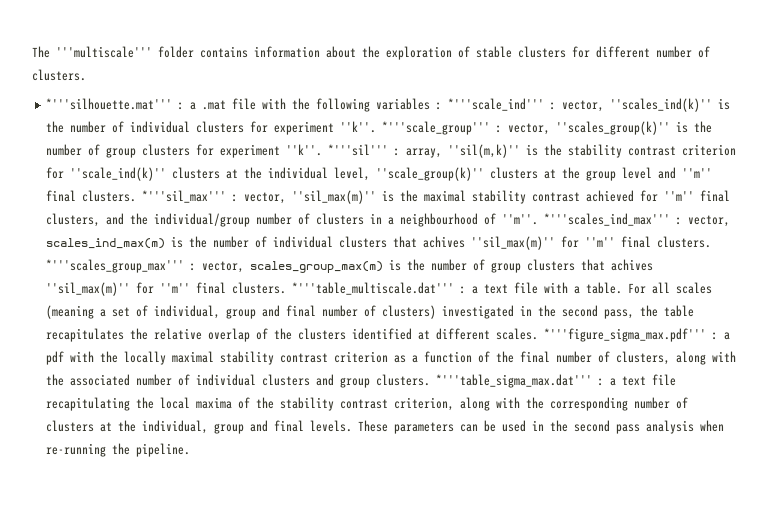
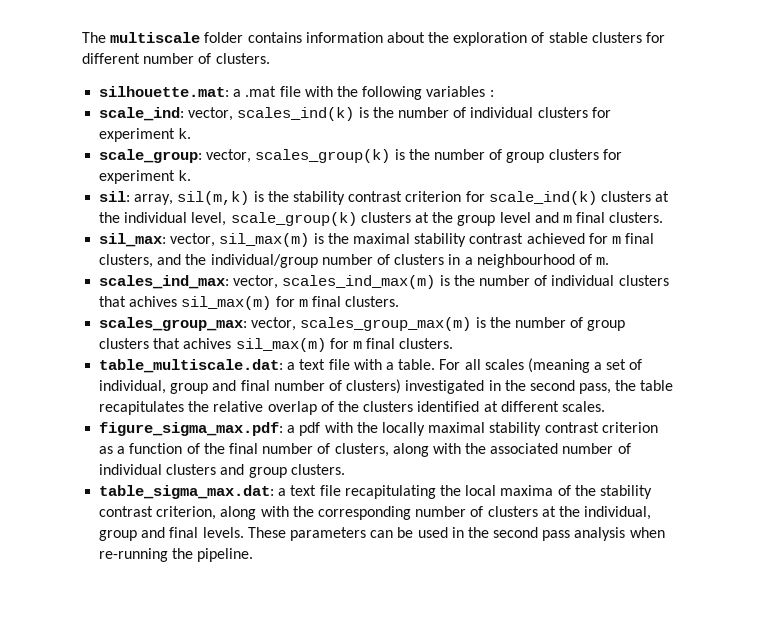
- The '''multiscale''' folder contains information about the exploration of stable clusters for different number of clusters.
+ The multiscale folder contains information about the exploration of stable clusters for different number of clusters.
- *'''silhouette.mat''' :
+ silhouette.mat:
- a .mat file with the following variables : *'''scale_ind''' : vector, ''scales_ind(k)'' is the number of individual clusters for experiment ''k''. *'''scale_group''' : vector, ''scales_group(k)'' is the number of group clusters for experiment ''k''. *'''sil''' : array, ''sil(m,k)'' is the stability contrast criterion for ''scale_ind(k)'' clusters at the individual level, ''scale_group(k)'' clusters at the group level and ''m'' final clusters. *'''sil_max''' : vector, ''sil_max(m)'' is the maximal stability contrast achieved for ''m'' final clusters, and the individual/group number of clusters in a neighbourhood of ''m''. *'''scales_ind_max''' :
+ a .mat file with the following variables :
+ scale_ind: vector, scales_ind(k) is the number of individual clusters for experiment k.
+ scale_group: vector, scales_group(k) is the number of group clusters for experiment k.
+ sil: array, sil(m,k) is the stability contrast criterion for scale_ind(k) clusters at the individual level, scale_group(k) clusters at the group level and m final clusters.
+ sil_max: vector, sil_max(m) is the maximal stability contrast achieved for m final clusters, and the individual/group number of clusters in a neighbourhood of m.
+ scales_ind_max:
- vector, scales_ind_max(m) is the number of individual clusters that achives ''sil_max(m)'' for ''m'' final clusters. *'''scales_group_max''' :
+ vector, scales_ind_max(m) is the number of individual clusters that achives sil_max(m) for m final clusters.
+ scales_group_max:
- vector, scales_group_max(m) is the number of group clusters that achives ''sil_max(m)'' for ''m'' final clusters. *'''table_multiscale.dat''' :
+ vector, scales_group_max(m) is the number of group clusters that achives sil_max(m) for m final clusters.
+ table_multiscale.dat:
- For all scales (meaning a set of individual, group and final number of clusters) investigated in the second pass, the table recapitulates the relative overlap of the clusters identified at different scales. *'''figure_sigma_max.pdf''' :
+ For all scales (meaning a set of individual, group and final number of clusters) investigated in the second pass, the table recapitulates the relative overlap of the clusters identified at different scales.
+ figure_sigma_max.pdf:
- a pdf with the locally maximal stability contrast criterion as a function of the final number of clusters, along with the associated number of individual clusters and group clusters. *'''table_sigma_max.dat''' :
+ a pdf with the locally maximal stability contrast criterion as a function of the final number of clusters, along with the associated number of individual clusters and group clusters.
+ table_sigma_max.dat:

